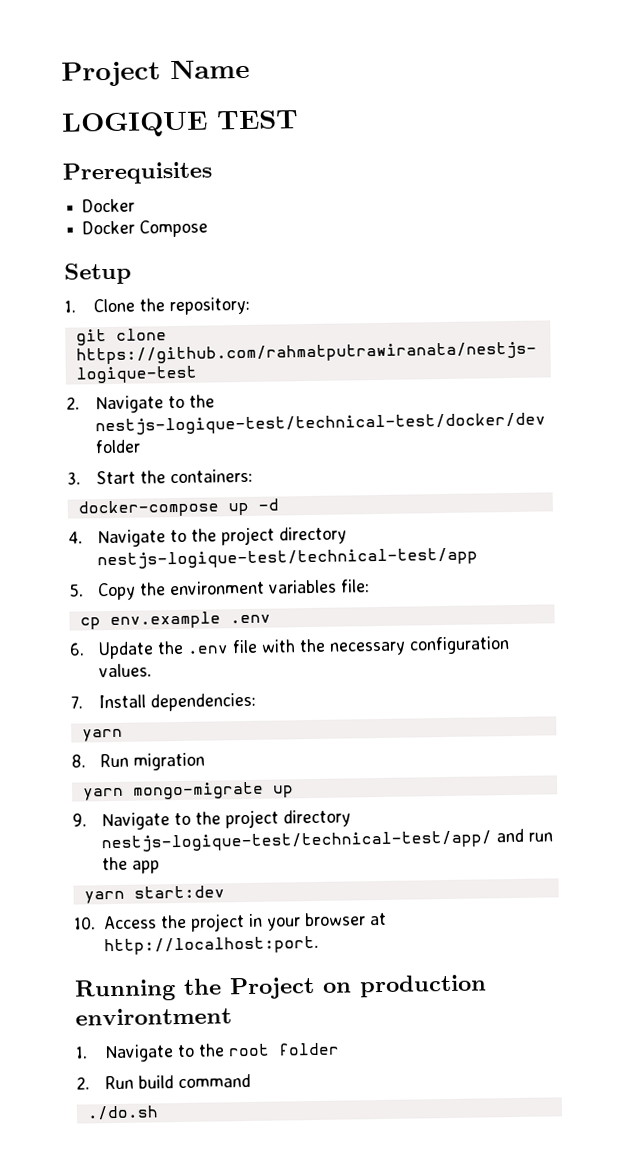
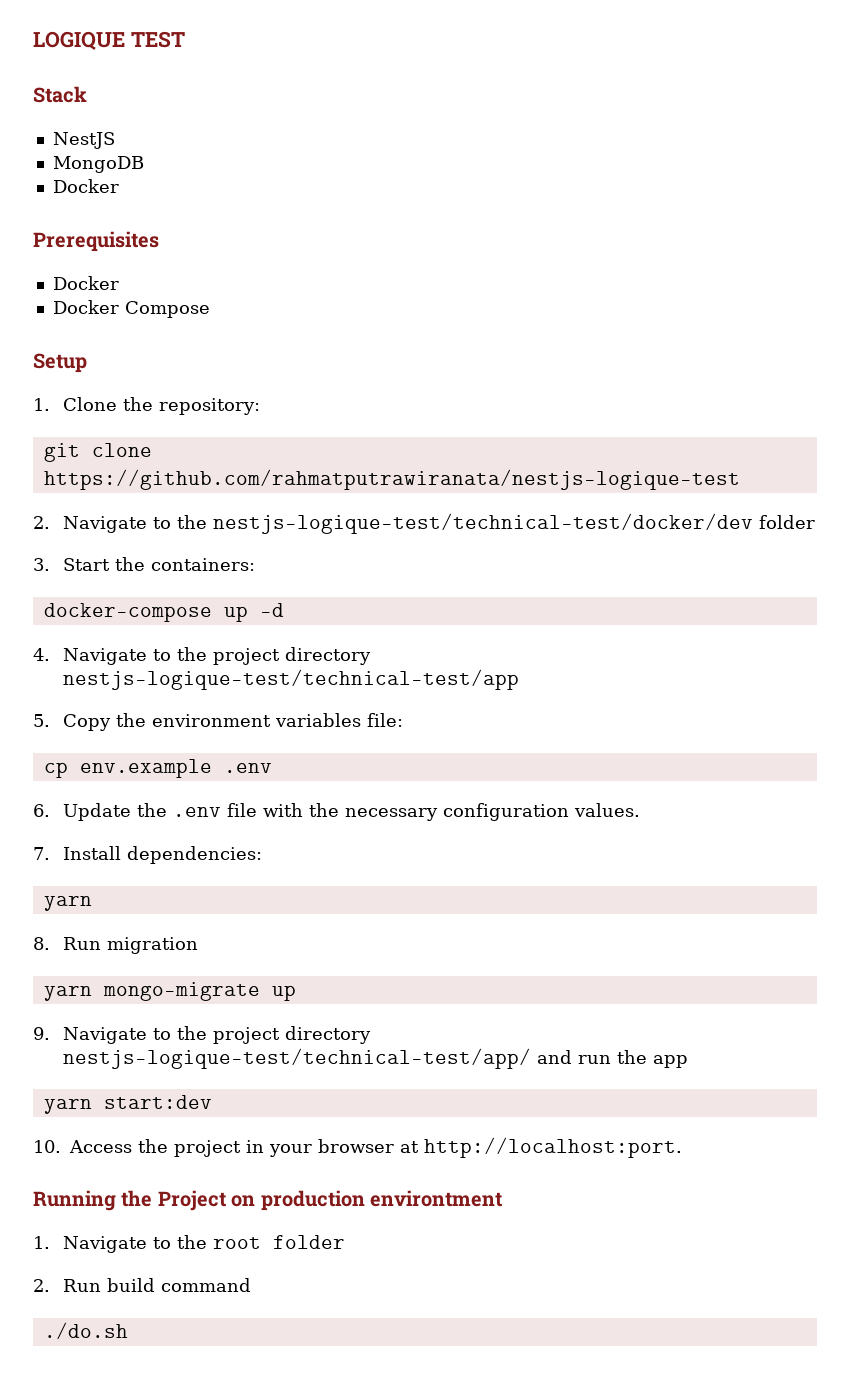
- Project Name
+ Stack
+ NestJS
+ MongoDB
+ Docker

